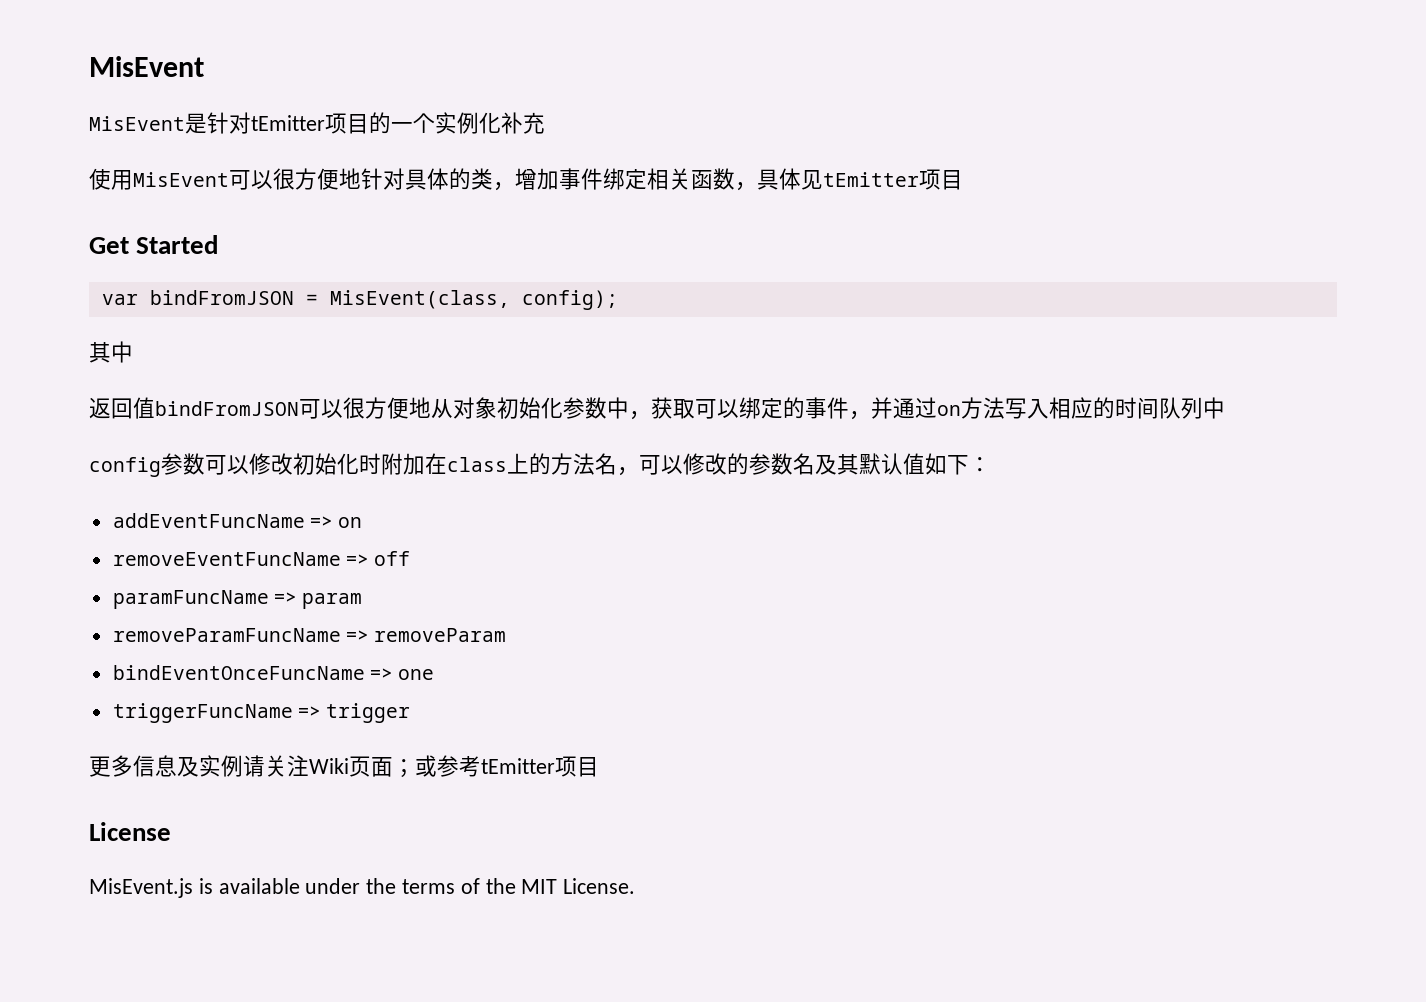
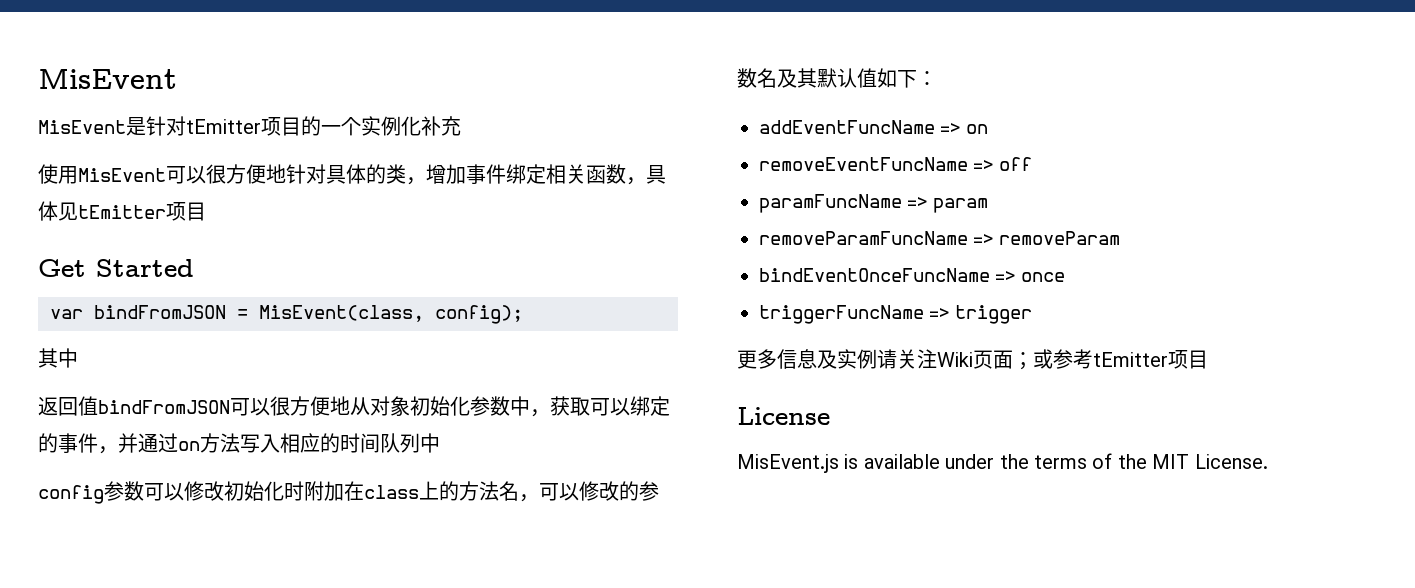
- bindEventOnceFuncName => one
+ bindEventOnceFuncName => once

